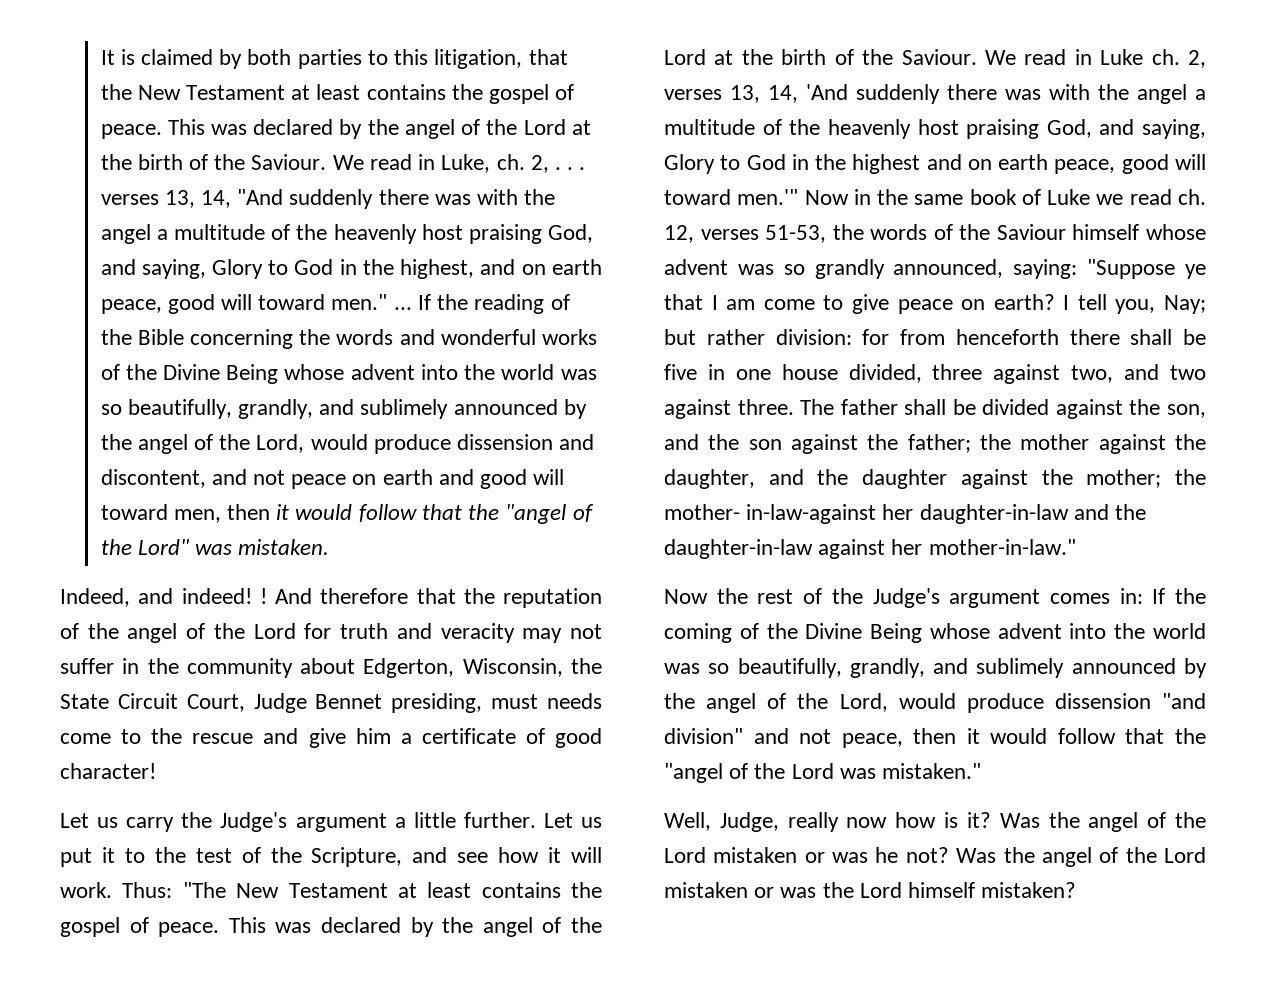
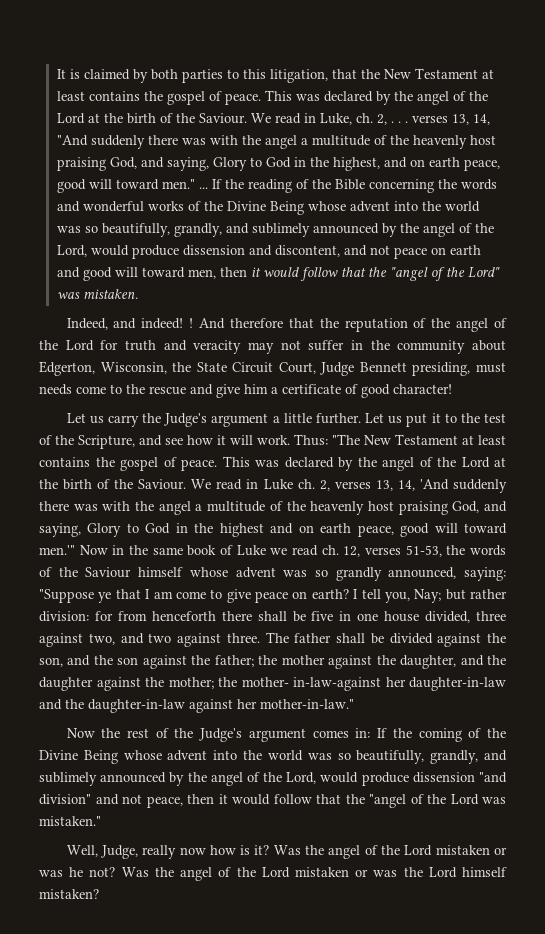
- And therefore that the reputation of the angel of the Lord for truth and veracity may not suffer in the community about Edgerton, Wisconsin, the State Circuit Court, Judge Bennet presiding, must needs come to the rescue and give him a certificate of good character!
+ And therefore that the reputation of the angel of the Lord for truth and veracity may not suffer in the community about Edgerton, Wisconsin, the State Circuit Court, Judge Bennett presiding, must needs come to the rescue and give him a certificate of good character!

